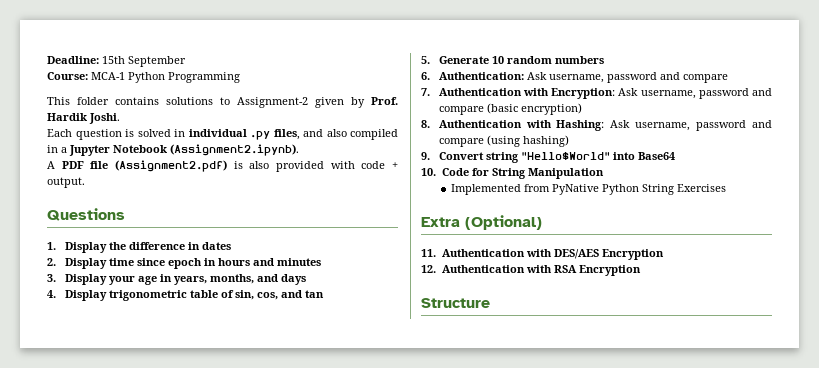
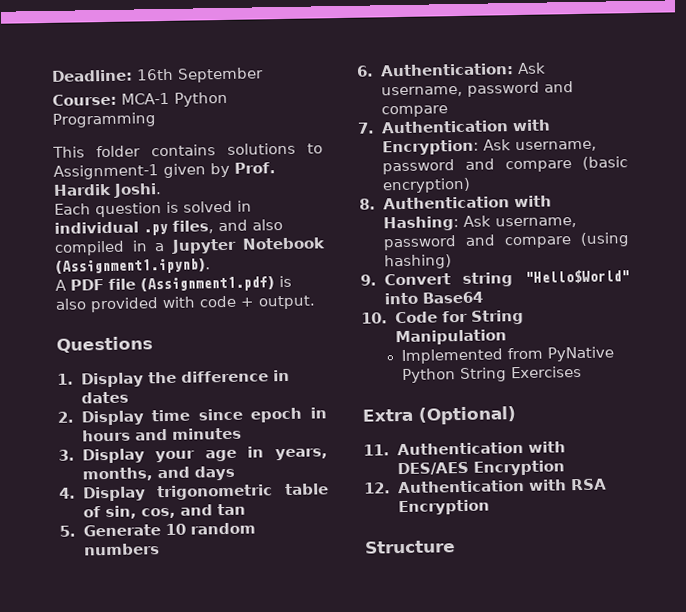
- Deadline: 15th September
+ Deadline: 16th September
- This folder contains solutions to Assignment-2 given by Prof. Hardik Joshi.
+ This folder contains solutions to Assignment-1 given by Prof. Hardik Joshi.
- Each question is solved in individual .py files, and also compiled in a Jupyter Notebook (Assignment2.ipynb).
+ Each question is solved in individual .py files, and also compiled in a Jupyter Notebook (Assignment1.ipynb).
- A PDF file (Assignment2.pdf) is also provided with code + output.
+ A PDF file (Assignment1.pdf) is also provided with code + output.

